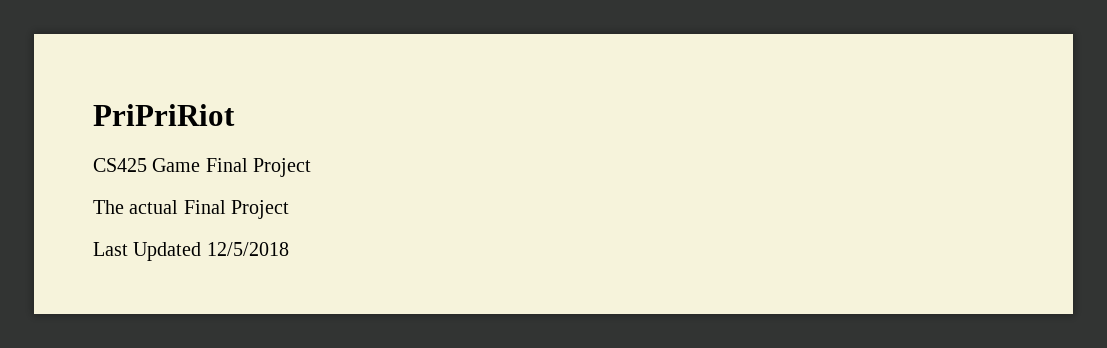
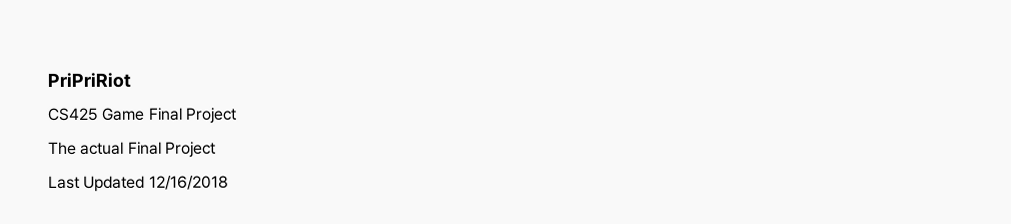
- Last Updated 12/5/2018
+ Last Updated 12/16/2018

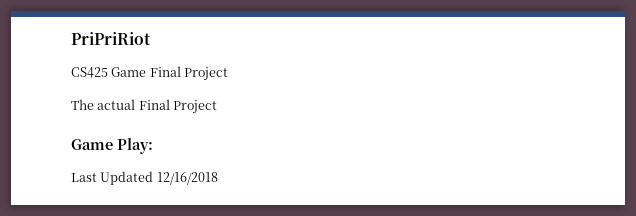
+ Game Play:

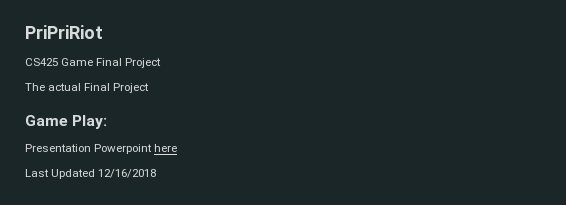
+ Presentation Powerpoint here

